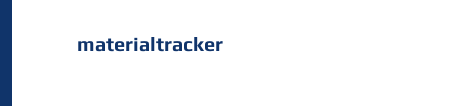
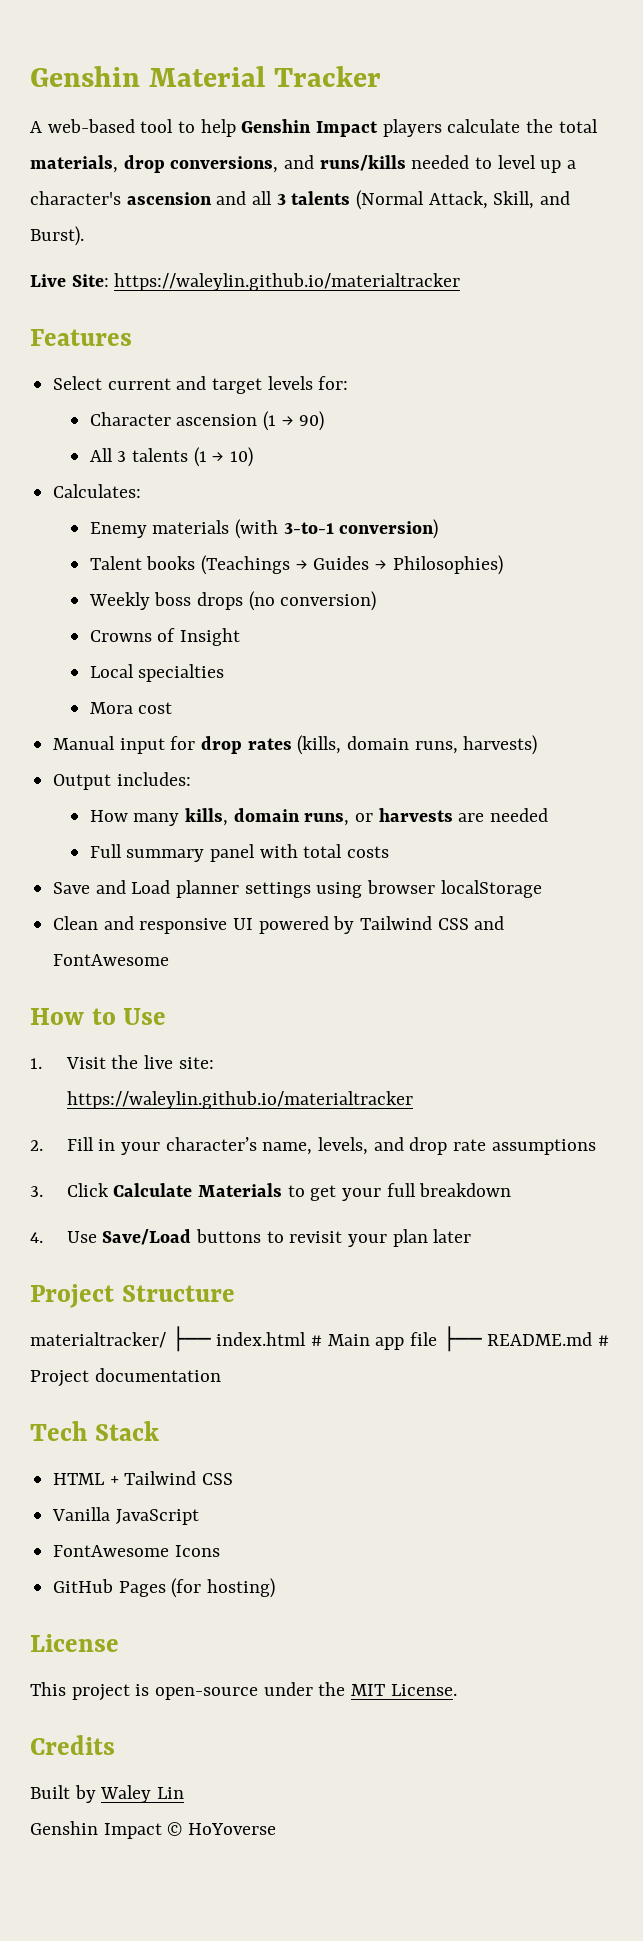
- materialtracker
+ Genshin Material Tracker
+ A web-based tool to help Genshin Impact players calculate the total materials, drop conversions, and runs/kills needed to level up a character's ascension and all 3 talents (Normal Attack, Skill, and Burst).
+ Live Site: https://waleylin.github.io/materialtracker
+ Features
+ Select current and target levels for:
+ Character ascension (1 → 90)
+ All 3 talents (1 → 10)
+ Calculates:
+ Enemy materials (with 3-to-1 conversion)
+ Talent books (Teachings → Guides → Philosophies)
+ Weekly boss drops (no conversion)
+ Crowns of Insight
+ Local specialties
+ Mora cost
+ Manual input for drop rates (kills, domain runs, harvests)
+ Output includes:
+ How many kills, domain runs, or harvests are needed
+ Full summary panel with total costs
+ Save and Load planner settings using browser localStorage
+ Clean and responsive UI powered by Tailwind CSS and FontAwesome
+ How to Use
+ 1. Visit the live site:
+ https://waleylin.github.io/materialtracker
+ 2. Fill in your character’s name, levels, and drop rate assumptions
+ 3. Click Calculate Materials to get your full breakdown
+ 4. Use Save/Load buttons to revisit your plan later
+ Project Structure
+ materialtracker/ ├── index.html # Main app file ├── README.md # Project documentation
+ Tech Stack
+ HTML + Tailwind CSS
+ Vanilla JavaScript
+ FontAwesome Icons
+ GitHub Pages (for hosting)
+ License
+ This project is open-source under the MIT License.
+ Credits
+ Built by Waley Lin
+ Genshin Impact © HoYoverse

